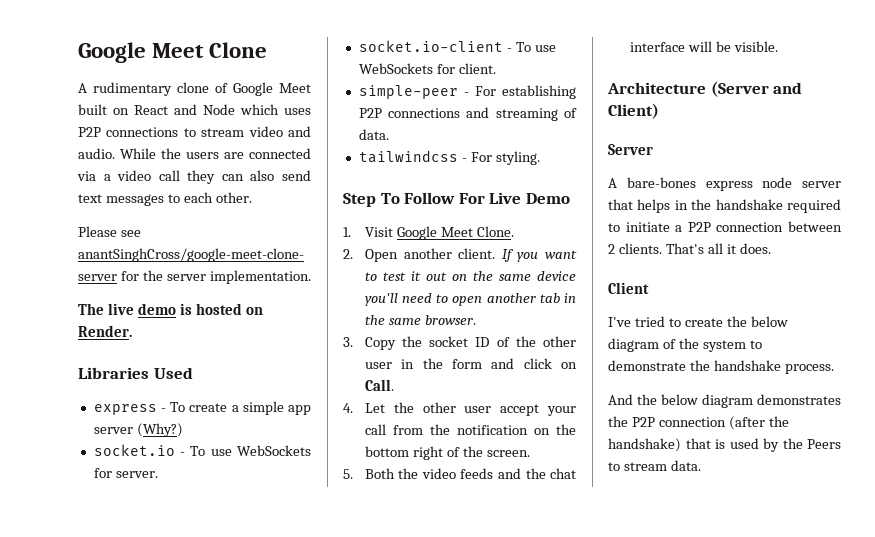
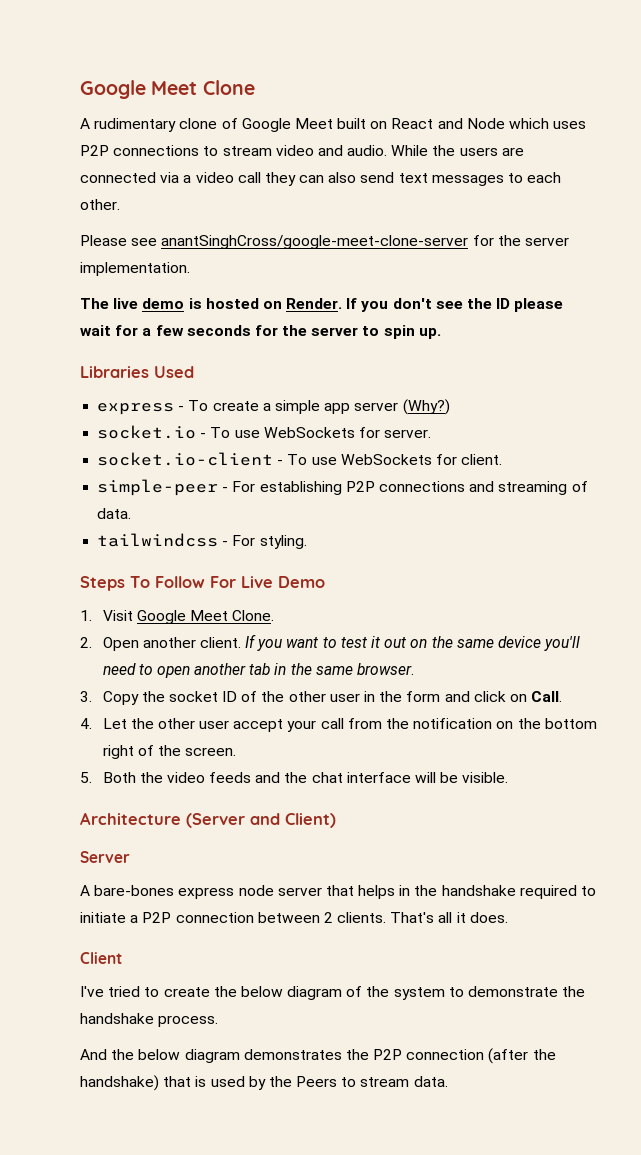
+ If you don't see the ID please wait for a few seconds for the server to spin up.
- Step To Follow For Live Demo
+ Steps To Follow For Live Demo

